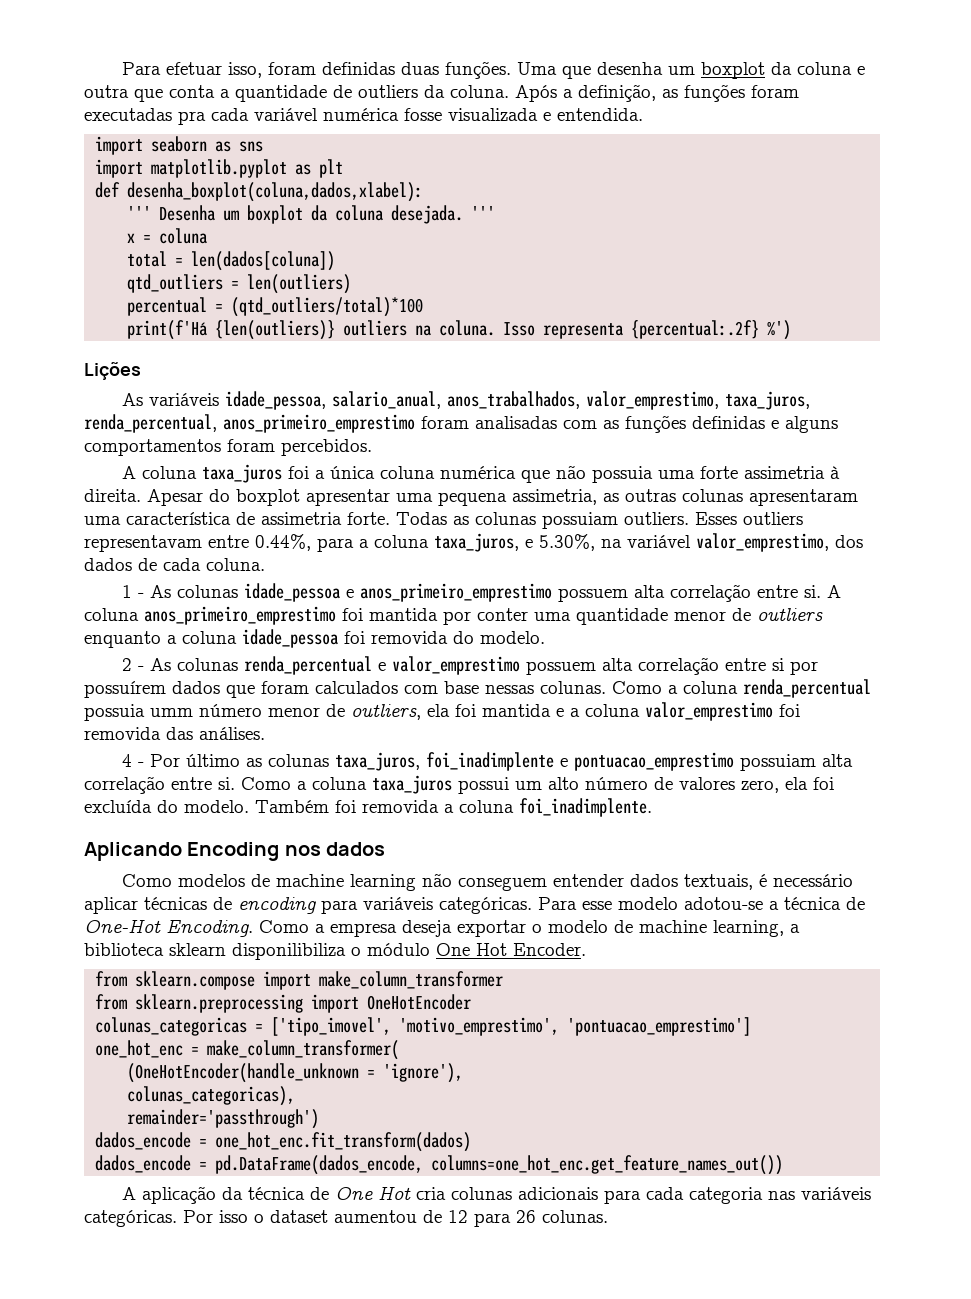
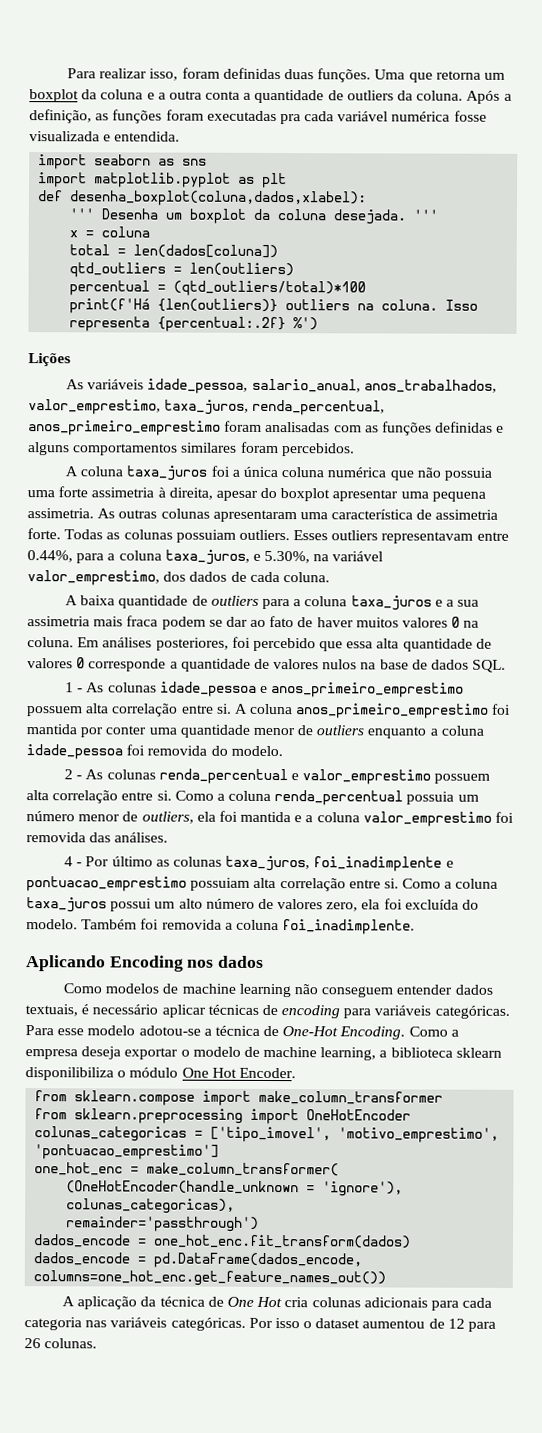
- Para efetuar isso, foram definidas duas funções.
+ Para realizar isso, foram definidas duas funções.
- Uma que desenha um boxplot da coluna e outra que conta a quantidade de outliers da coluna.
+ Uma que retorna um boxplot da coluna e a outra conta a quantidade de outliers da coluna.
- As variáveis idade_pessoa, salario_anual, anos_trabalhados, valor_emprestimo, taxa_juros, renda_percentual, anos_primeiro_emprestimo foram analisadas com as funções definidas e alguns comportamentos foram percebidos.
+ As variáveis idade_pessoa, salario_anual, anos_trabalhados, valor_emprestimo, taxa_juros, renda_percentual, anos_primeiro_emprestimo foram analisadas com as funções definidas e alguns comportamentos similares foram percebidos.
- A coluna taxa_juros foi a única coluna numérica que não possuia uma forte assimetria à direita. Apesar do boxplot apresentar uma pequena assimetria, as outras colunas apresentaram uma característica de assimetria forte.
+ A coluna taxa_juros foi a única coluna numérica que não possuia uma forte assimetria à direita, apesar do boxplot apresentar uma pequena assimetria. As outras colunas apresentaram uma característica de assimetria forte.
+ A baixa quantidade de outliers para a coluna taxa_juros e a sua assimetria mais fraca podem se dar ao fato de haver muitos valores 0 na coluna. Em análises posteriores, foi percebido que essa alta quantidade de valores 0 corresponde a quantidade de valores nulos na base de dados SQL.
- 2 - As colunas renda_percentual e valor_emprestimo possuem alta correlação entre si por possuírem dados que foram calculados com base nessas colunas.
+ 2 - As colunas renda_percentual e valor_emprestimo possuem alta correlação entre si.
- Como a coluna renda_percentual possuia umm número menor de outliers, ela foi mantida e a coluna valor_emprestimo foi removida das análises.
+ Como a coluna renda_percentual possuia um número menor de outliers, ela foi mantida e a coluna valor_emprestimo foi removida das análises.

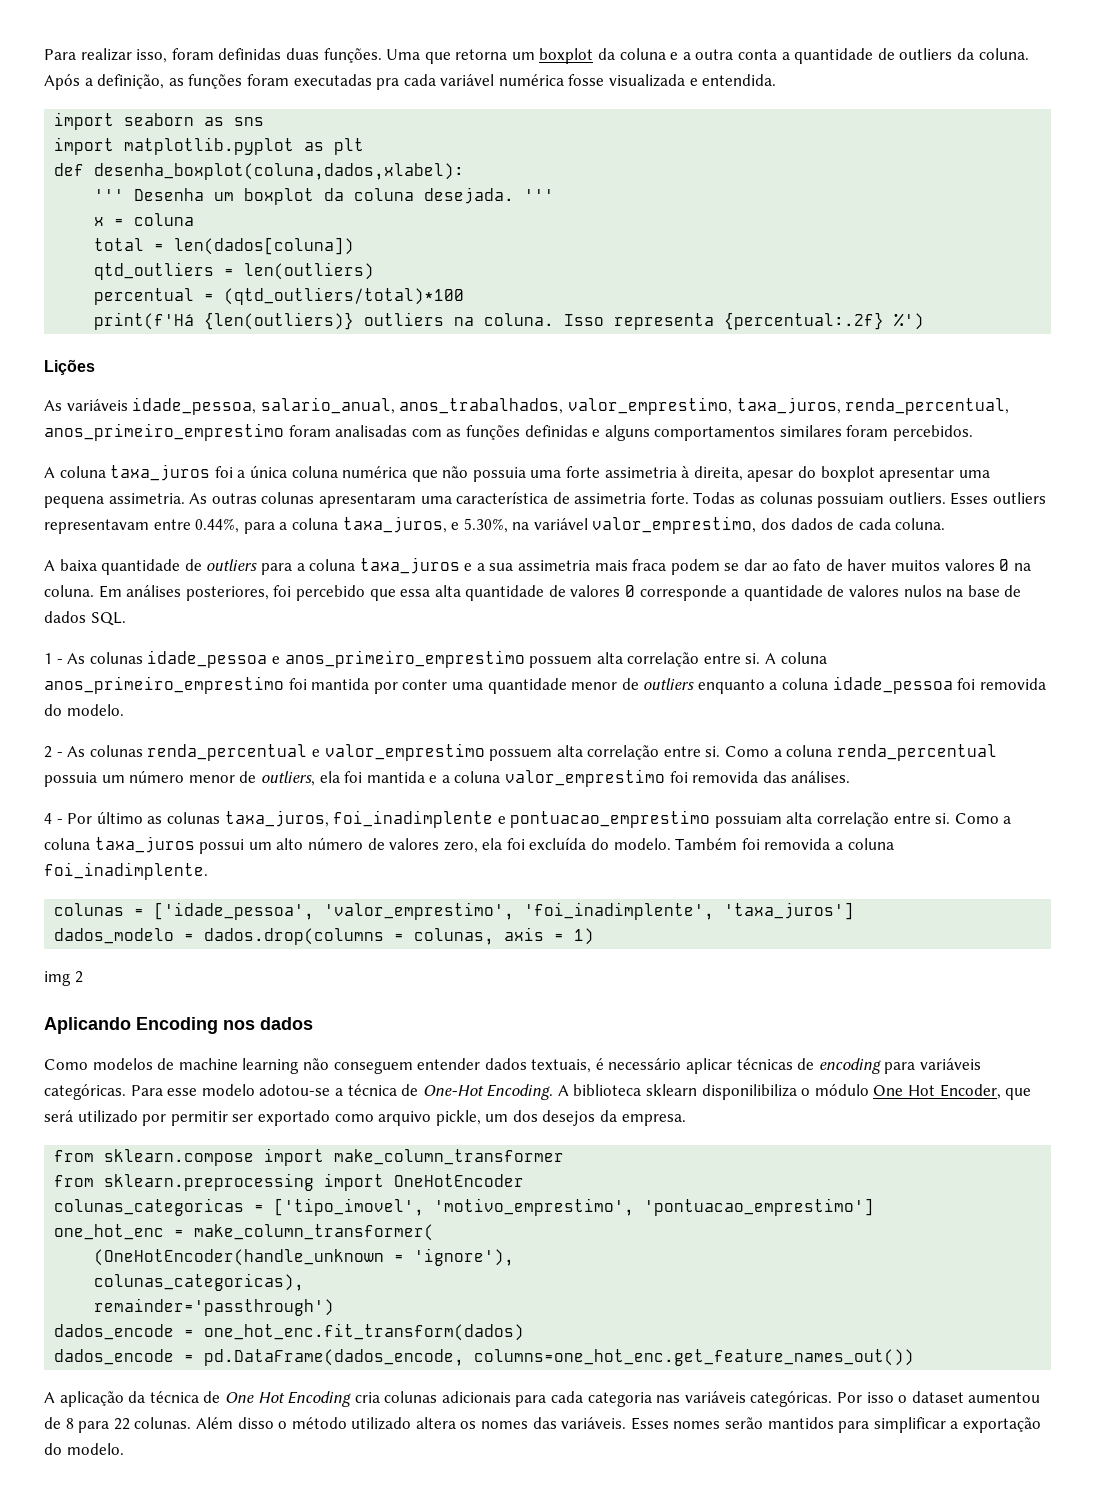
+ colunas = ['idade_pessoa', 'valor_emprestimo', 'foi_inadimplente', 'taxa_juros']
+ dados_modelo = dados.drop(columns = colunas, axis = 1)
+ img 2
- Como a empresa deseja exportar o modelo de machine learning, a biblioteca sklearn disponilibiliza o módulo One Hot Encoder.
+ A biblioteca sklearn disponilibiliza o módulo One Hot Encoder, que será utilizado por permitir ser exportado como arquivo pickle, um dos desejos da empresa.
- A aplicação da técnica de One Hot cria colunas adicionais para cada categoria nas variáveis categóricas.
+ A aplicação da técnica de One Hot Encoding cria colunas adicionais para cada categoria nas variáveis categóricas.
- Por isso o dataset aumentou de 12 para 26 colunas.
+ Por isso o dataset aumentou de 8 para 22 colunas. Além disso o método utilizado altera os nomes das variáveis. Esses nomes serão mantidos para simplificar a exportação do modelo.

